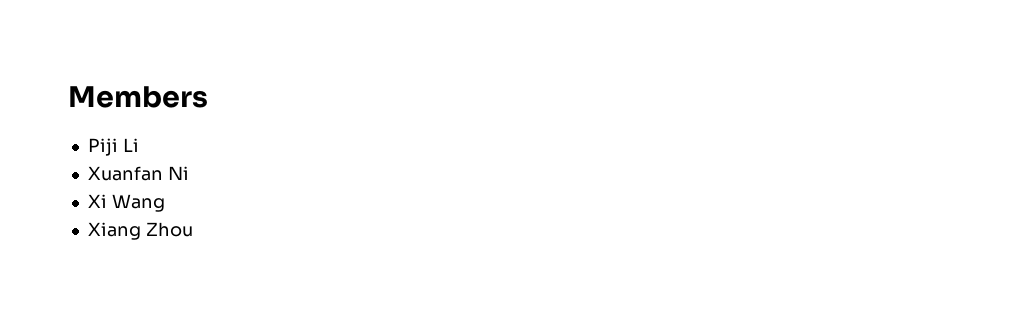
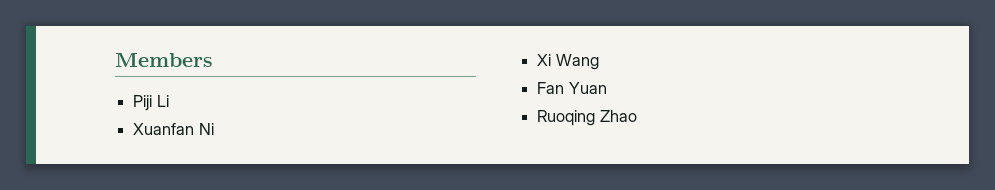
- Xiang Zhou
+ Fan Yuan
+ Ruoqing Zhao

